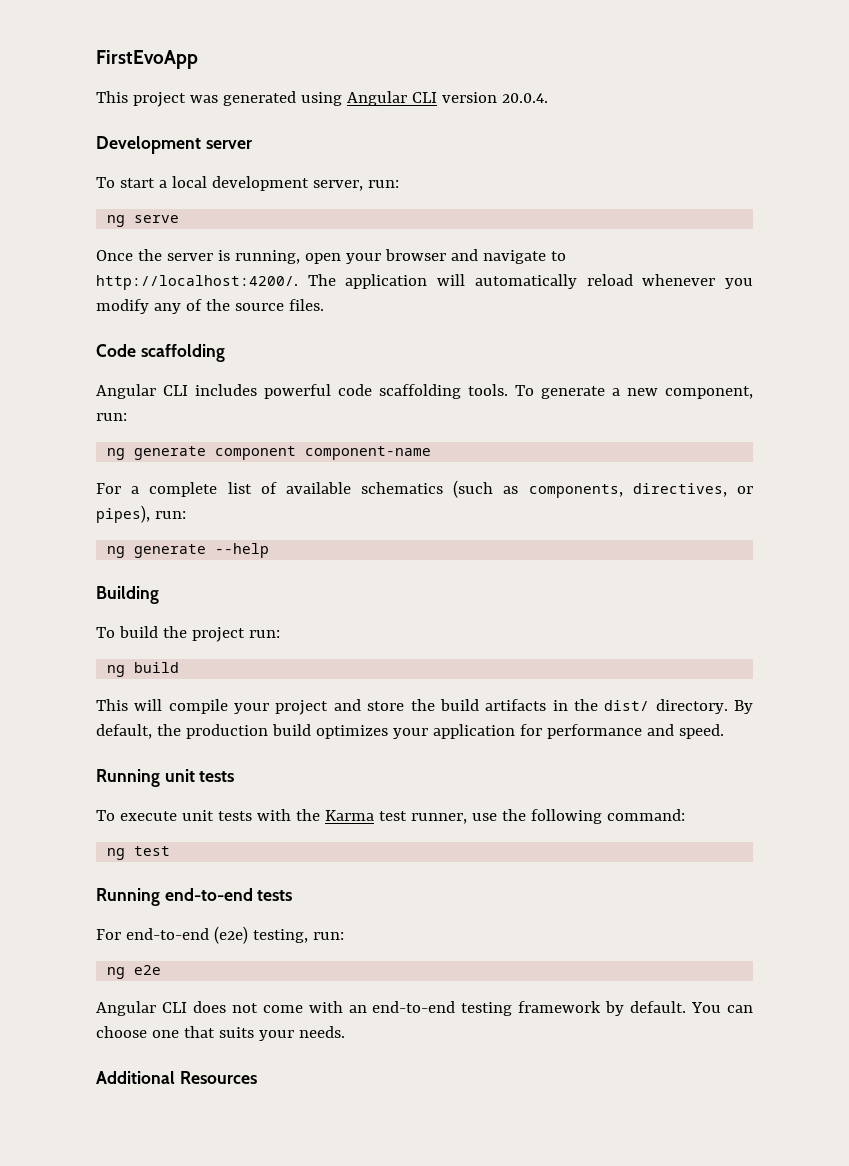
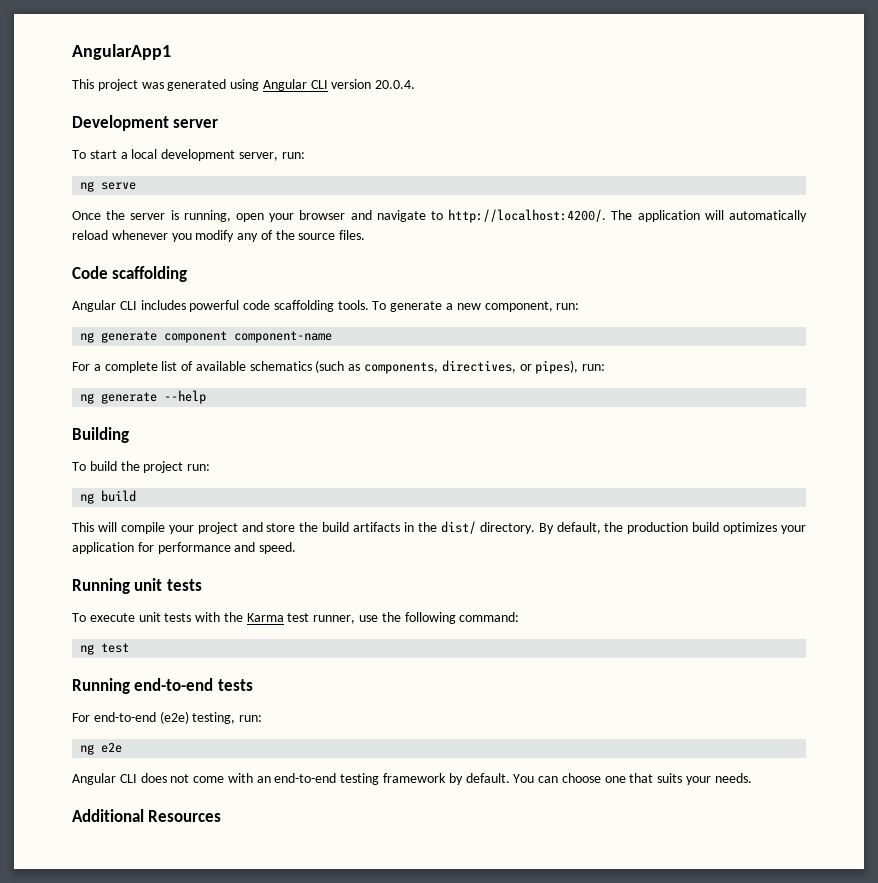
- FirstEvoApp
+ AngularApp1

